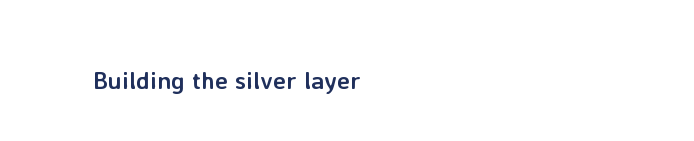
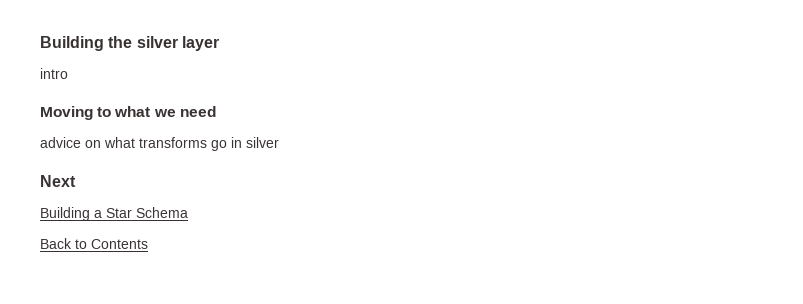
+ intro
+ Moving to what we need
+ advice on what transforms go in silver
+ Next
+ Building a Star Schema
+ Back to Contents

